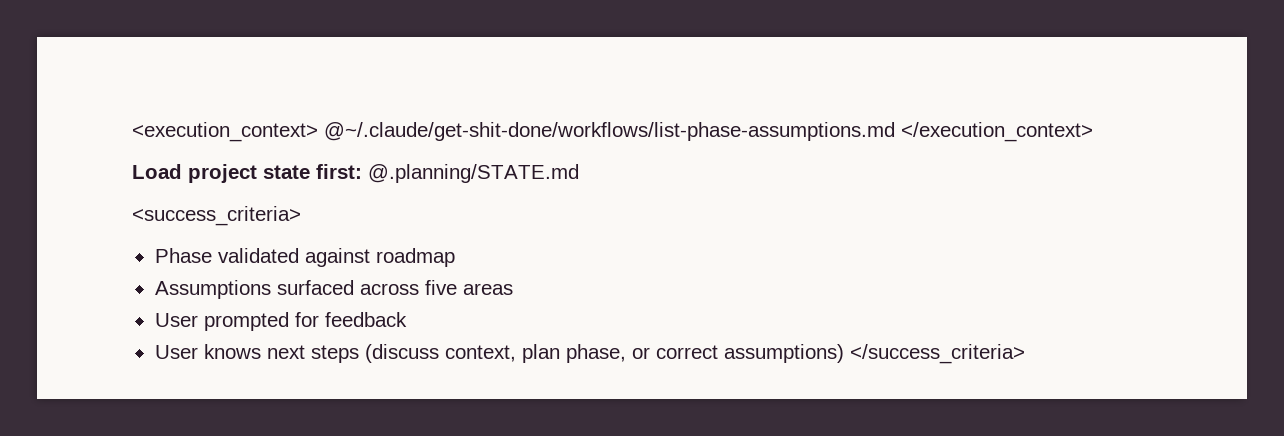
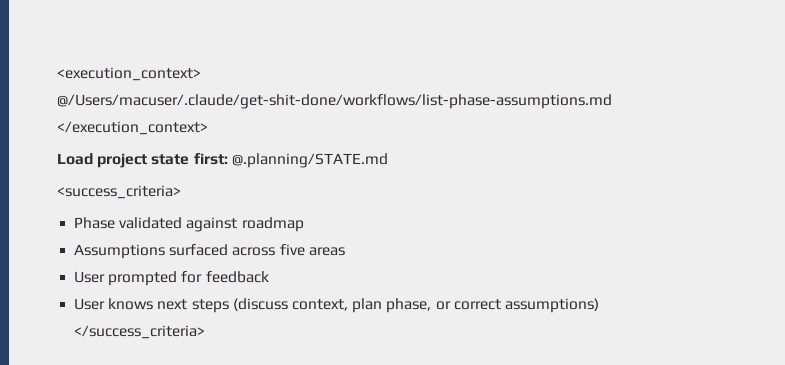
- <execution_context> @~/.claude/get-shit-done/workflows/list-phase-assumptions.md </execution_context>
+ <execution_context> @/Users/macuser/.claude/get-shit-done/workflows/list-phase-assumptions.md </execution_context>

